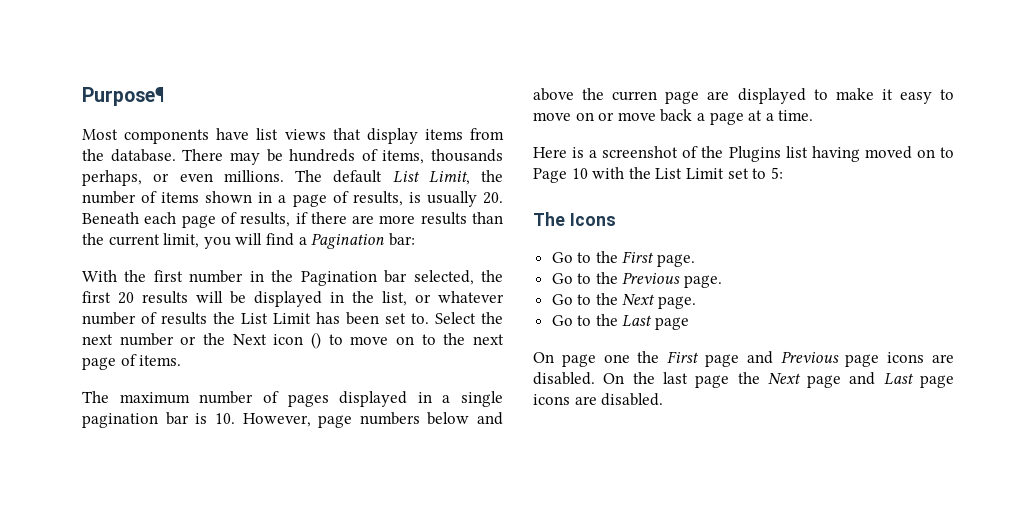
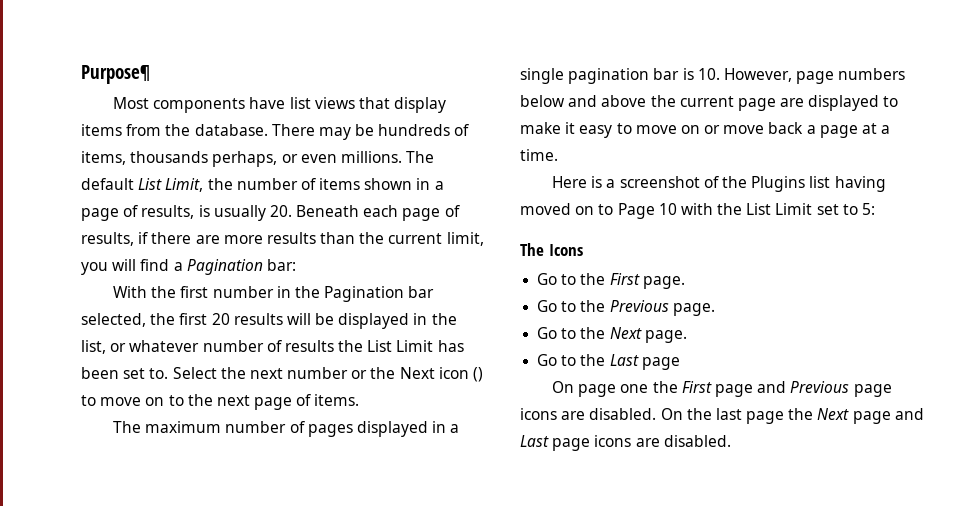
- The maximum number of pages displayed in a single pagination bar is 10. However, page numbers below and above the curren page are displayed to make it easy to move on or move back a page at a time.
+ The maximum number of pages displayed in a single pagination bar is 10. However, page numbers below and above the current page are displayed to make it easy to move on or move back a page at a time.

